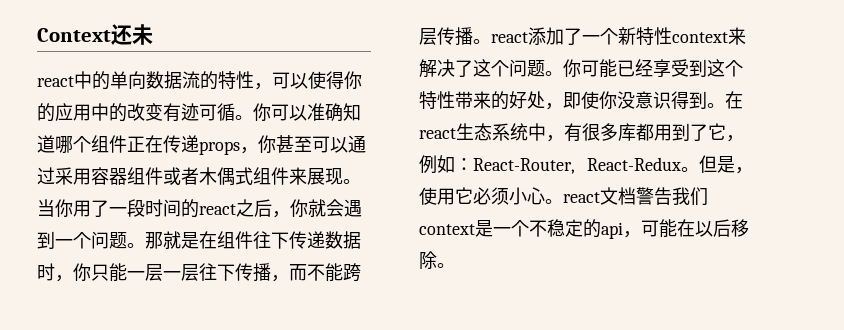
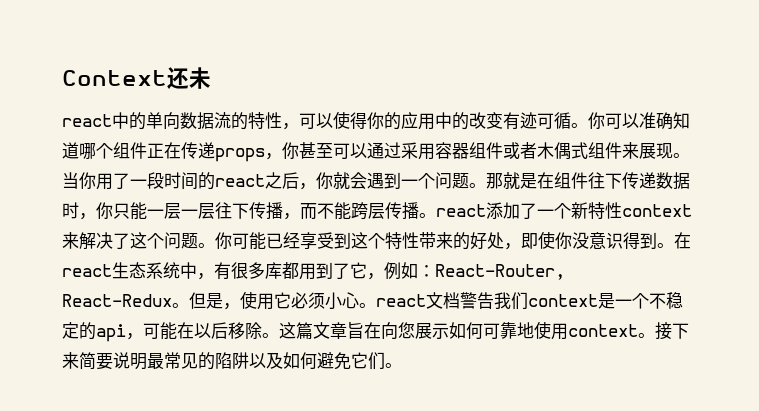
+ 这篇文章旨在向您展示如何可靠地使用context。接下来简要说明最常见的陷阱以及如何避免它们。

